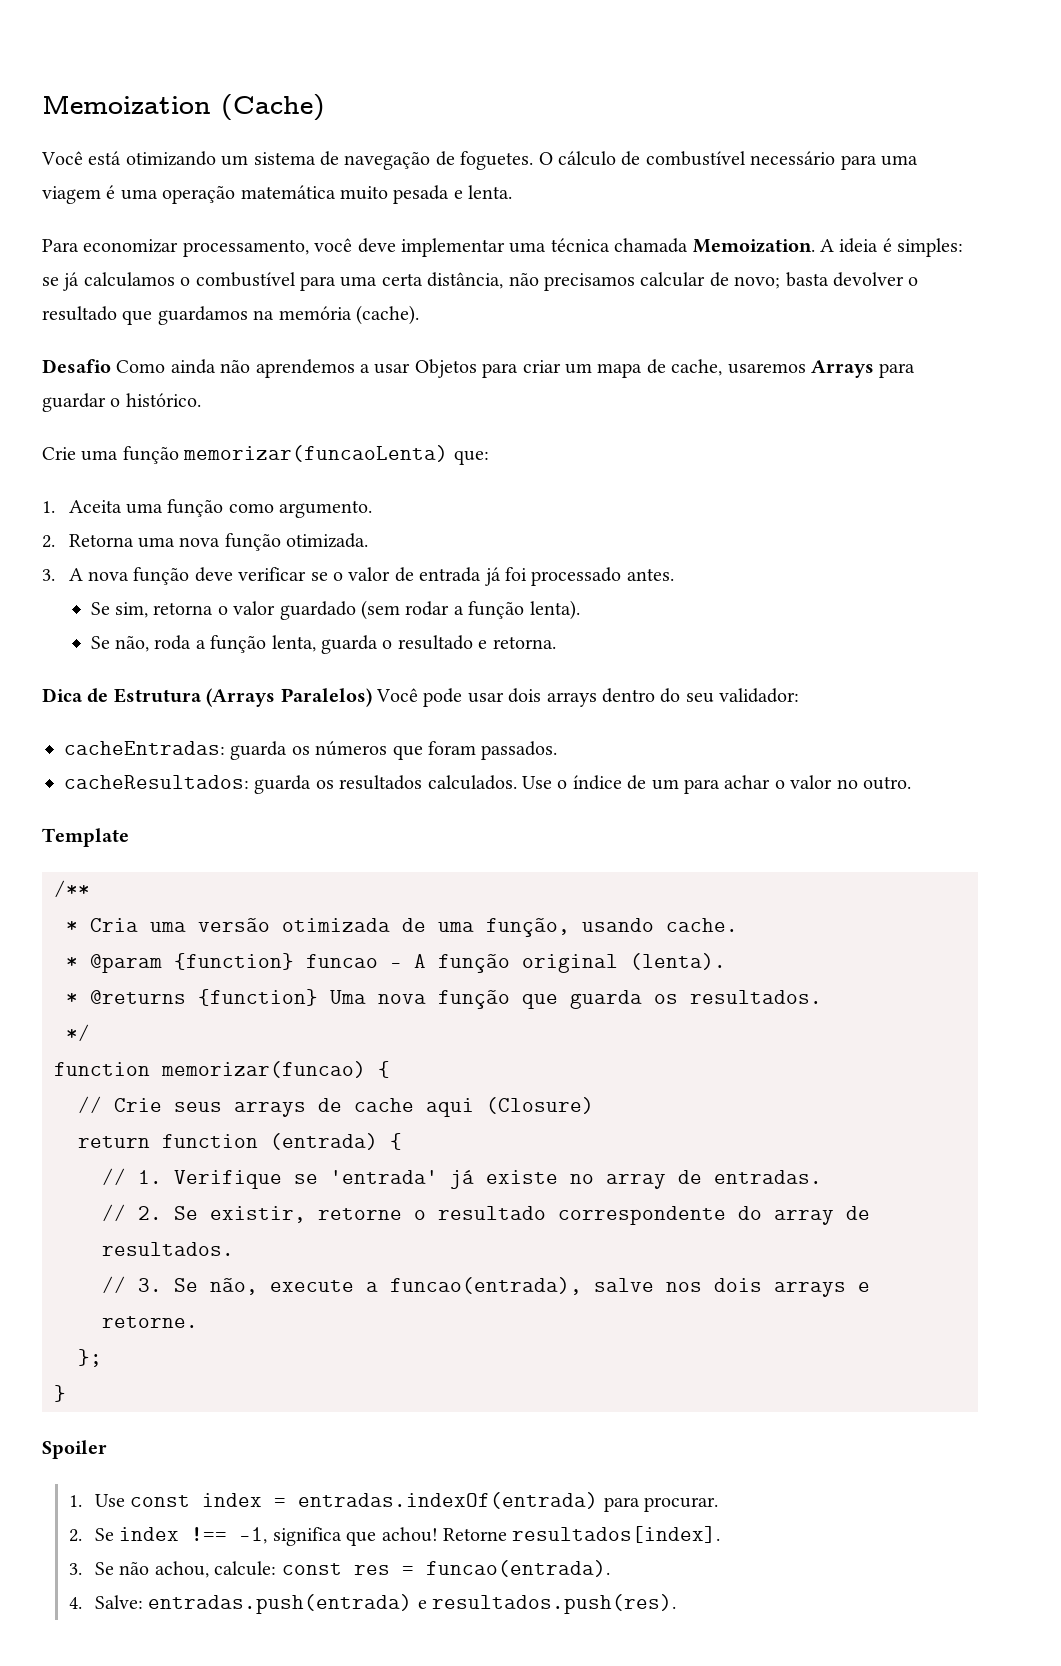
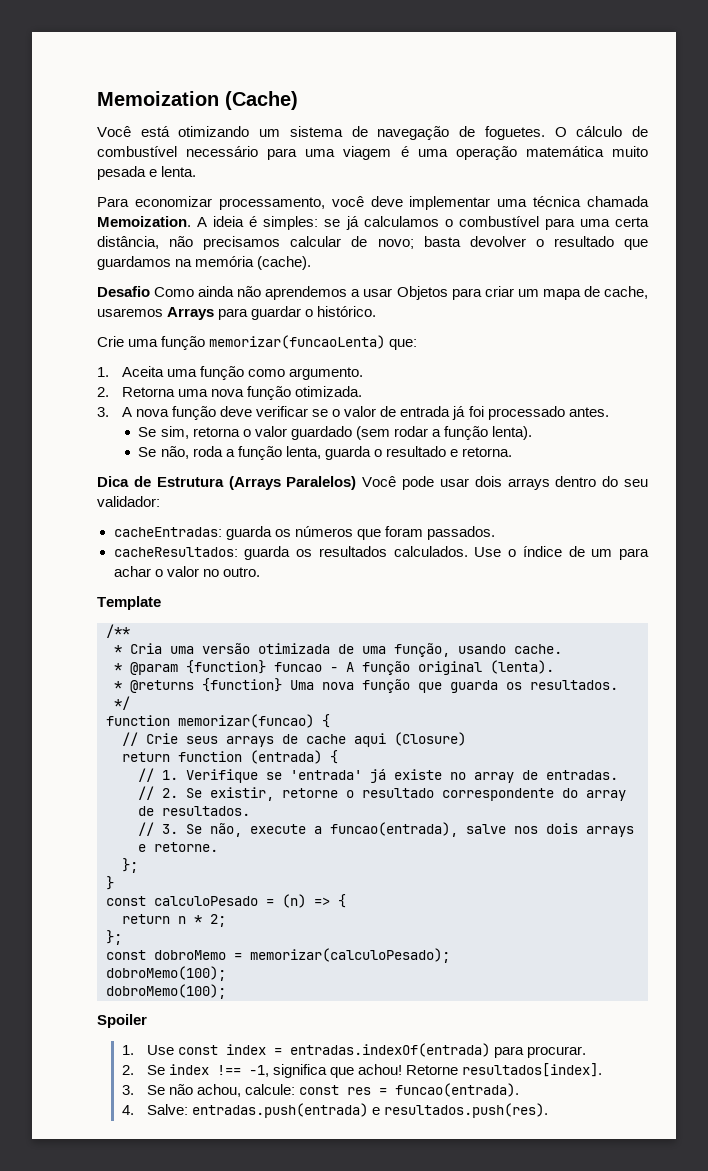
+ const calculoPesado = (n) => {
+ return n * 2;
+ };
+ const dobroMemo = memorizar(calculoPesado);
+ dobroMemo(100);
+ dobroMemo(100);

